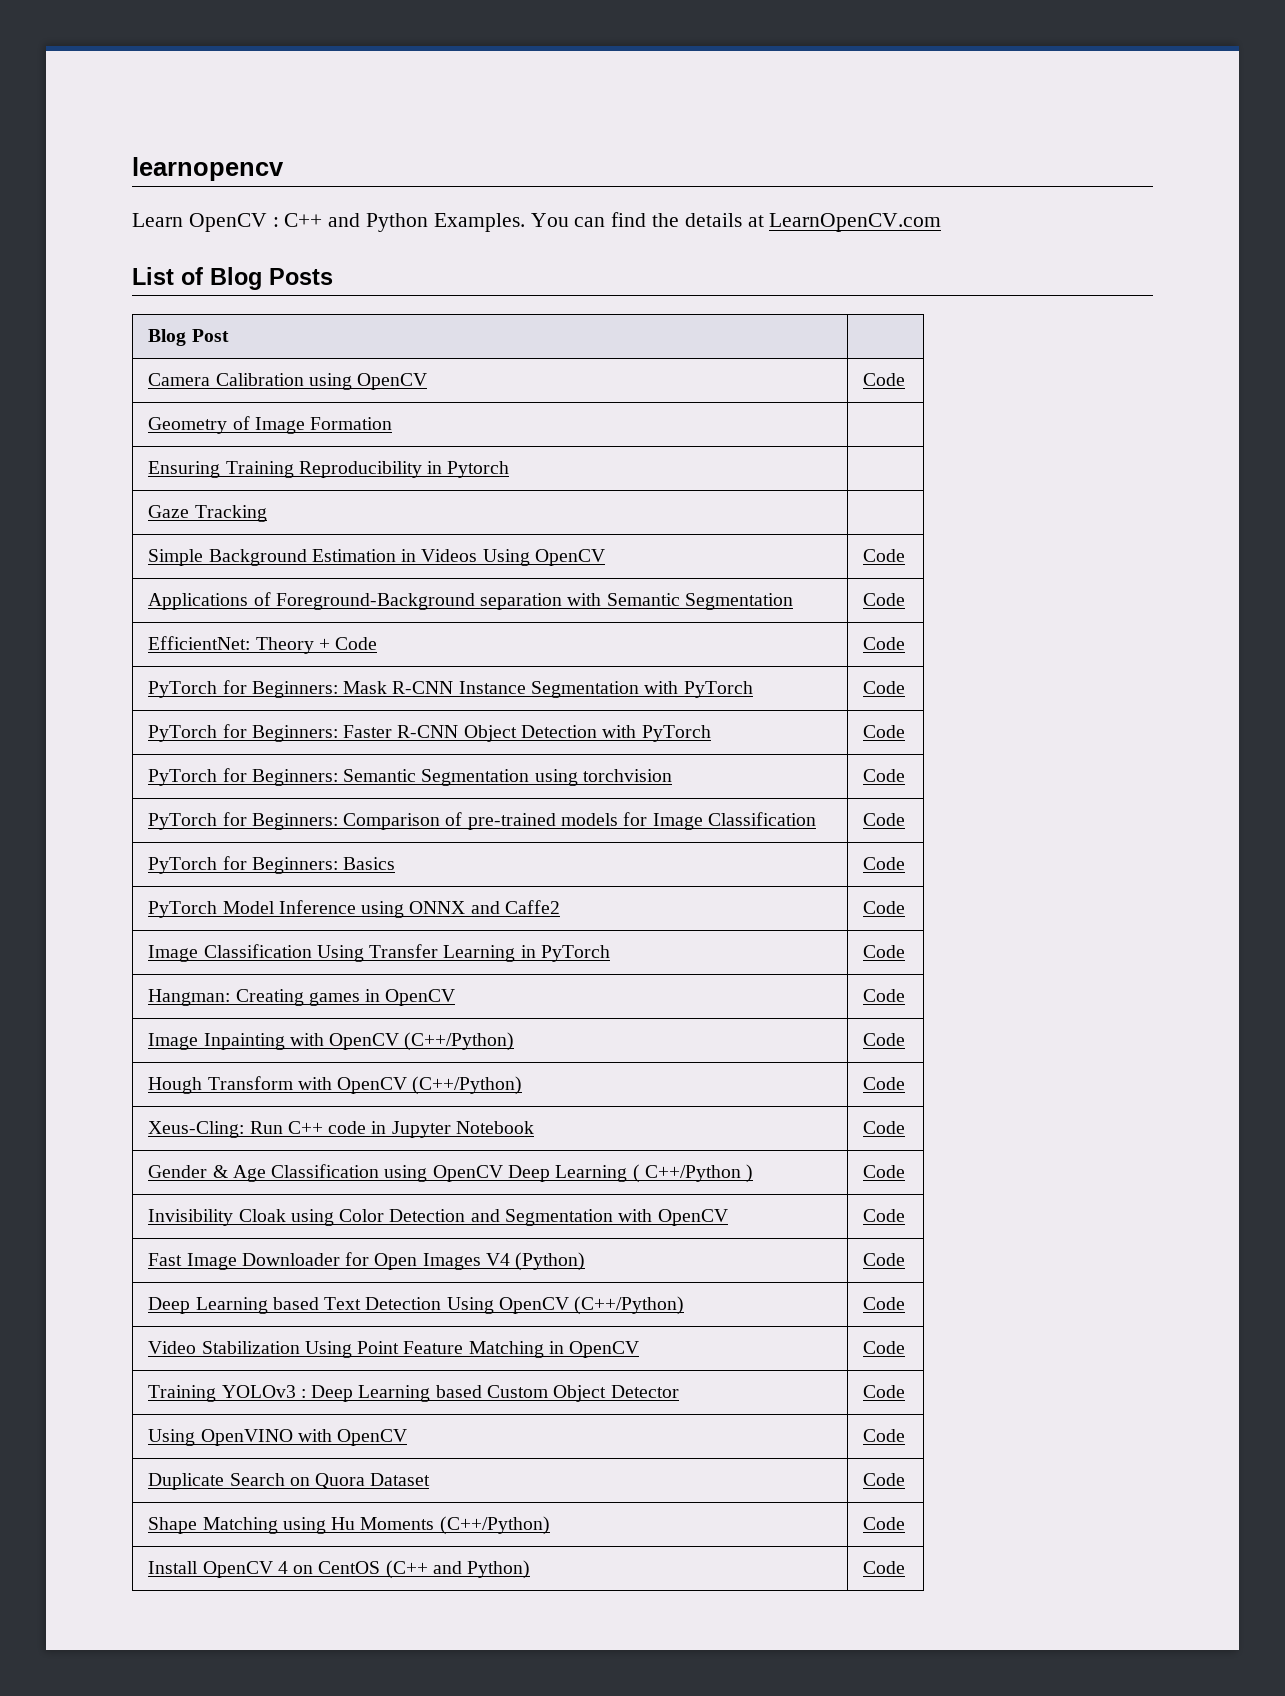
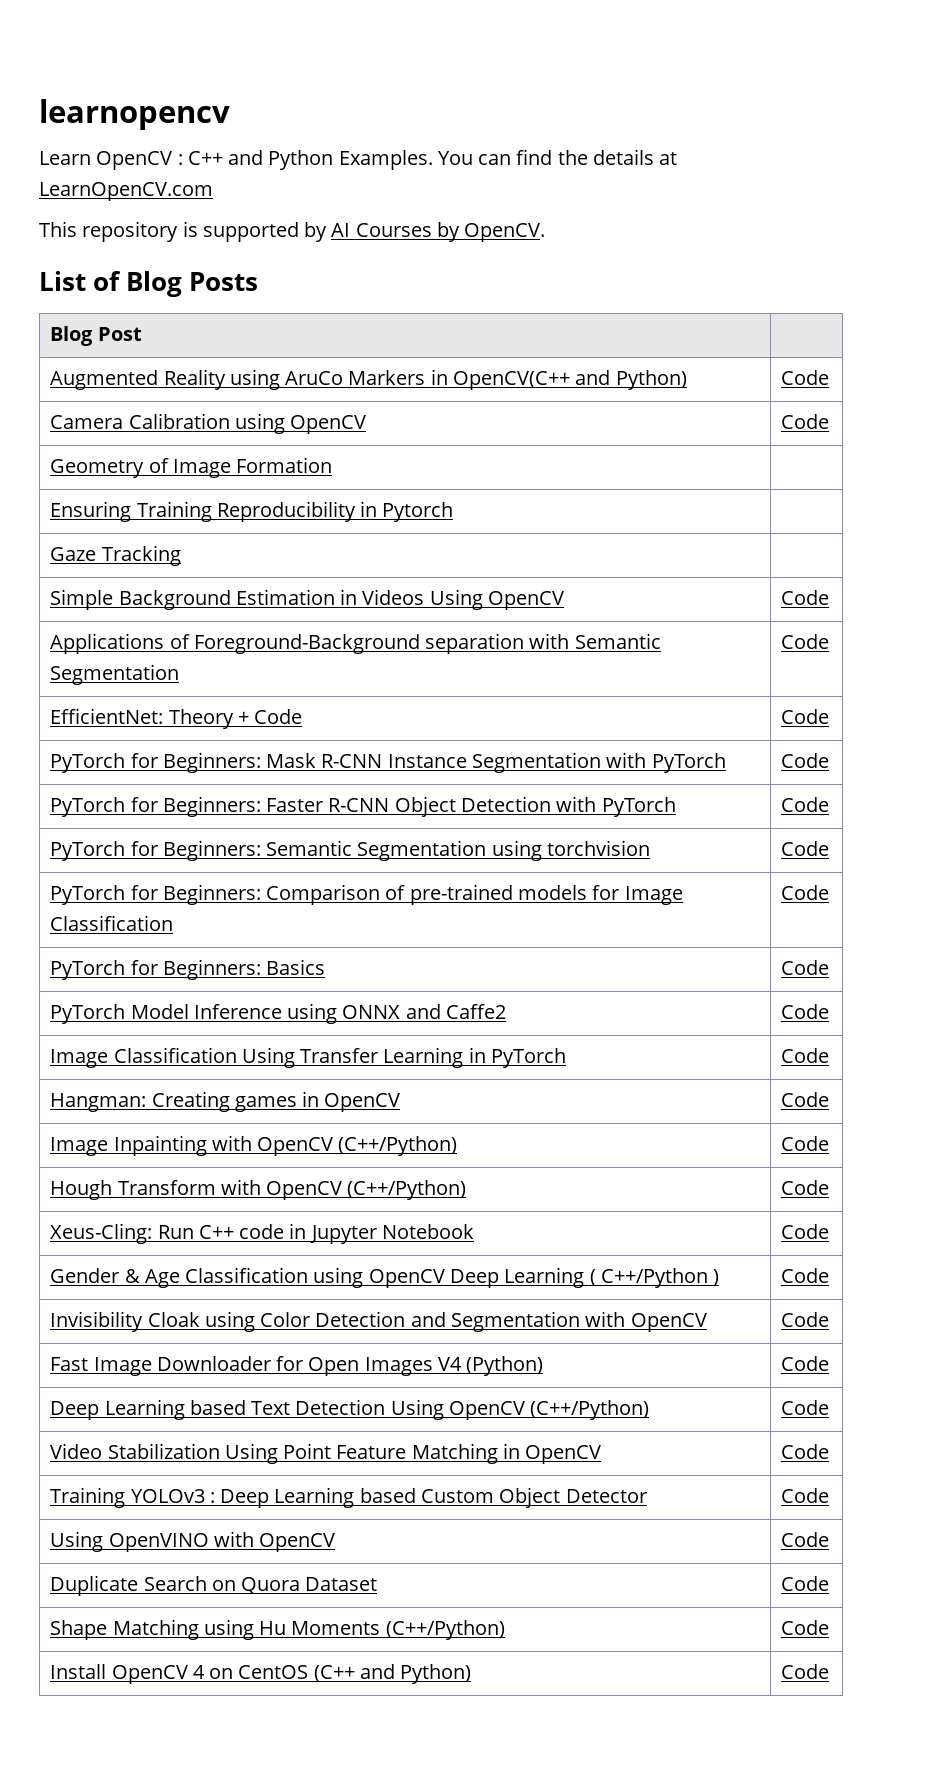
+ This repository is supported by AI Courses by OpenCV.
+ Augmented Reality using AruCo Markers in OpenCV(C++ and Python) | Code

